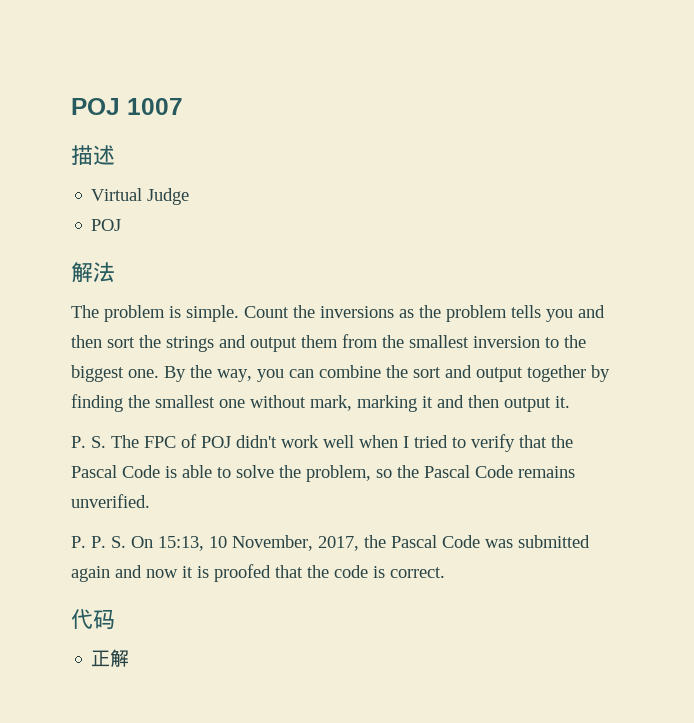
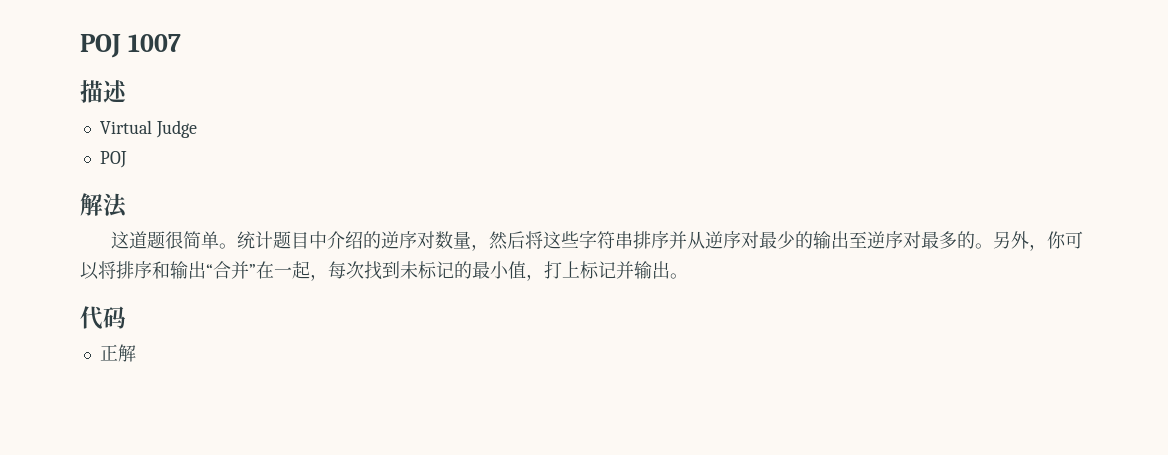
- The problem is simple. Count the inversions as the problem tells you and then sort the strings and output them from the smallest inversion to the biggest one. By the way, you can combine the sort and output together by finding the smallest one without mark, marking it and then output it.
- P. S. The FPC of POJ didn't work well when I tried to verify that the Pascal Code is able to solve the problem, so the Pascal Code remains unverified.
- P. P. S. On 15:13, 10 November, 2017, the Pascal Code was submitted again and now it is proofed that the code is correct.
+ 这道题很简单。统计题目中介绍的逆序对数量，然后将这些字符串排序并从逆序对最少的输出至逆序对最多的。另外，你可以将排序和输出“合并”在一起，每次找到未标记的最小值，打上标记并输出。

